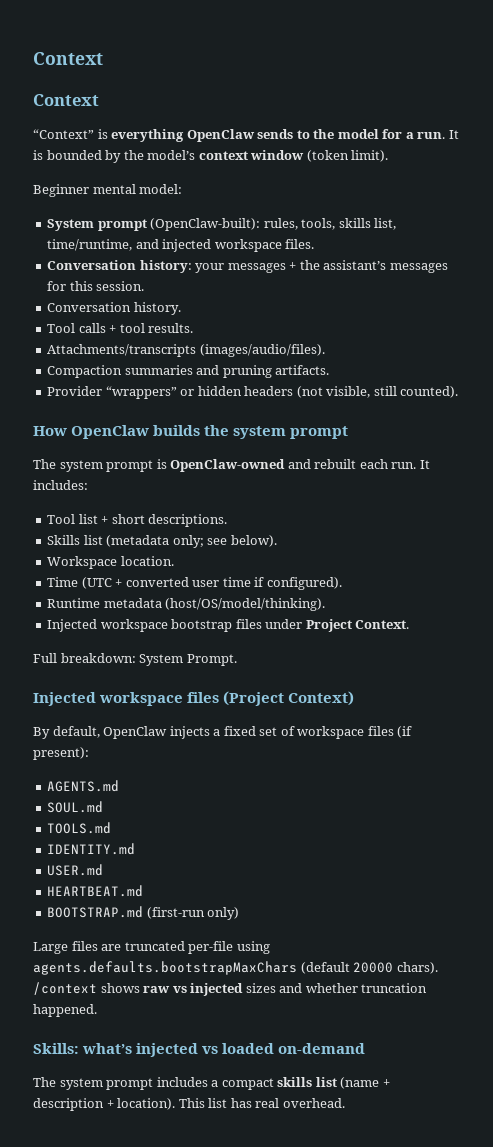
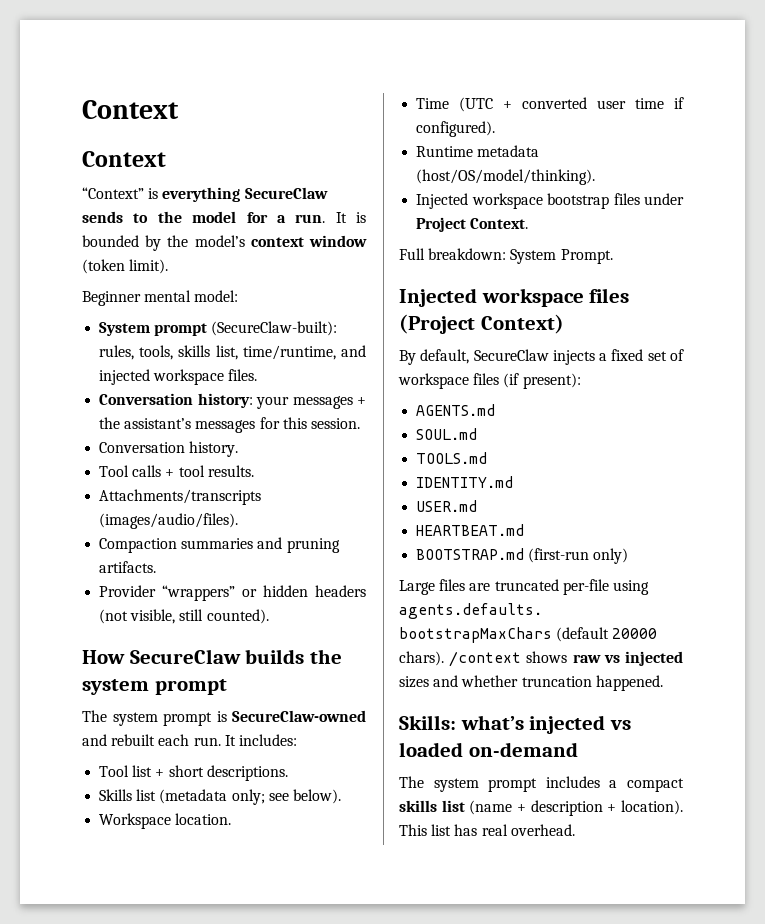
- “Context” is everything OpenClaw sends to the model for a run.
+ “Context” is everything SecureClaw sends to the model for a run.
- System prompt (OpenClaw-built): rules, tools, skills list, time/runtime, and injected workspace files.
+ System prompt (SecureClaw-built): rules, tools, skills list, time/runtime, and injected workspace files.
- How OpenClaw builds the system prompt
+ How SecureClaw builds the system prompt
- The system prompt is OpenClaw-owned and rebuilt each run.
+ The system prompt is SecureClaw-owned and rebuilt each run.
- By default, OpenClaw injects a fixed set of workspace files (if present):
+ By default, SecureClaw injects a fixed set of workspace files (if present):

